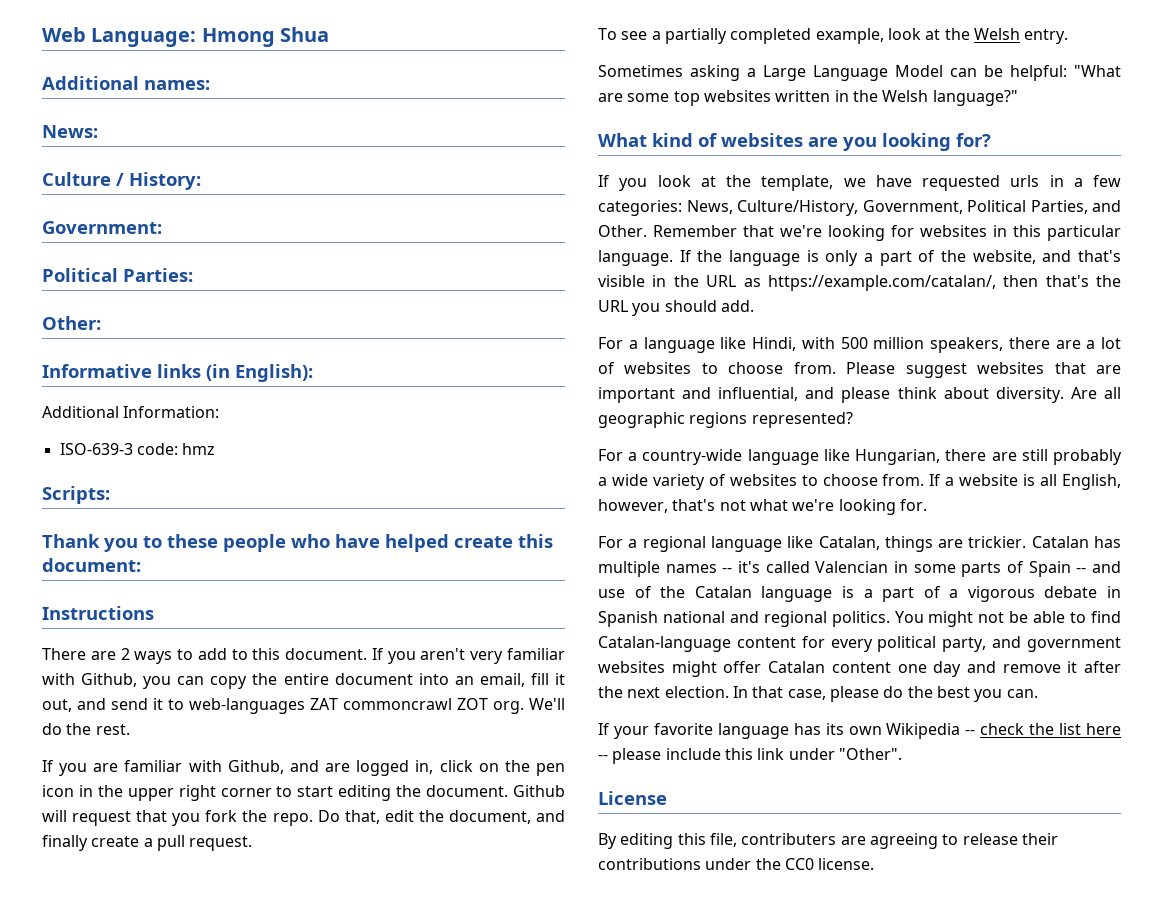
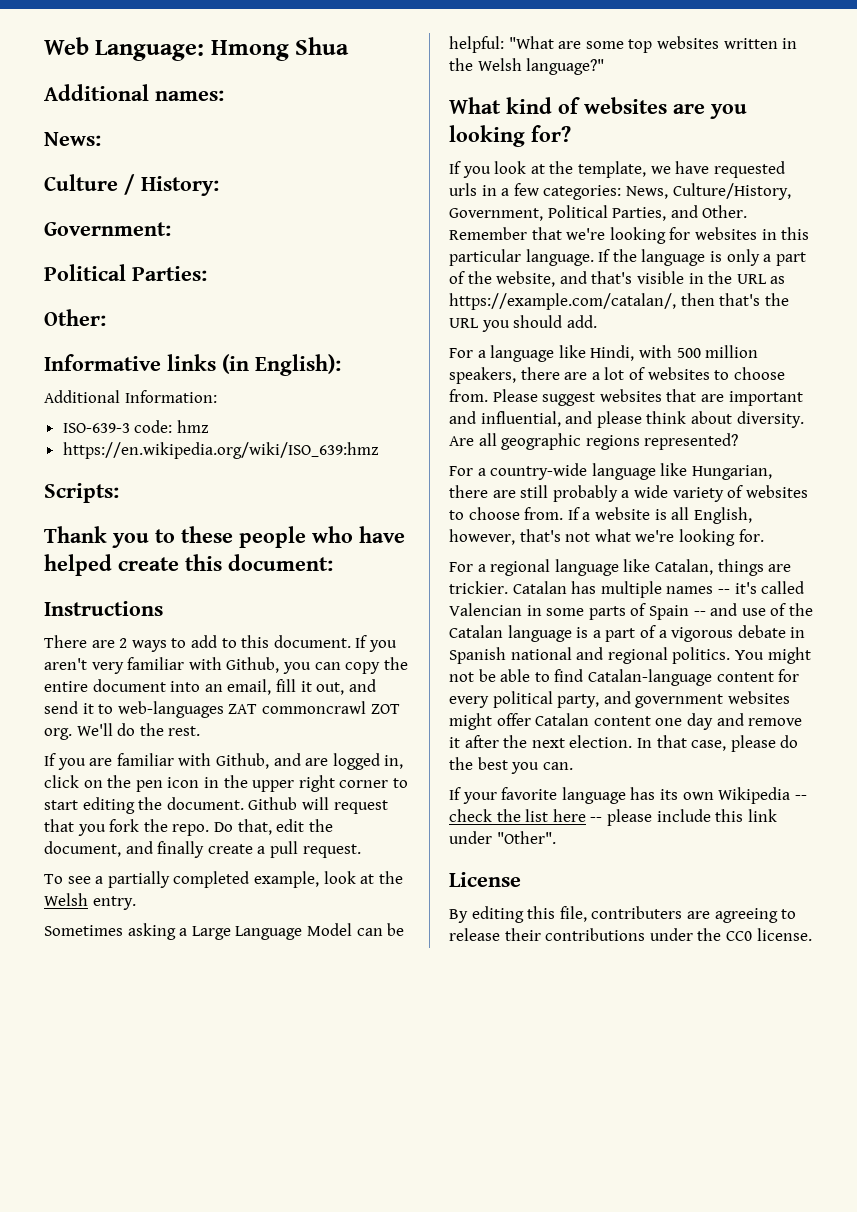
+ https://en.wikipedia.org/wiki/ISO_639:hmz

